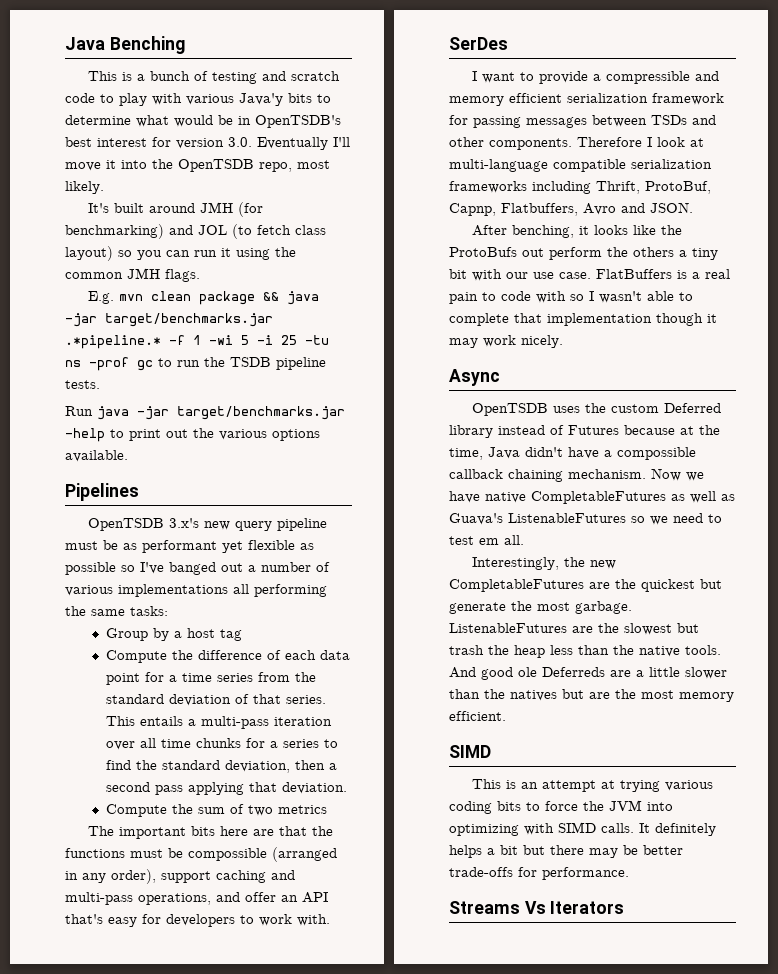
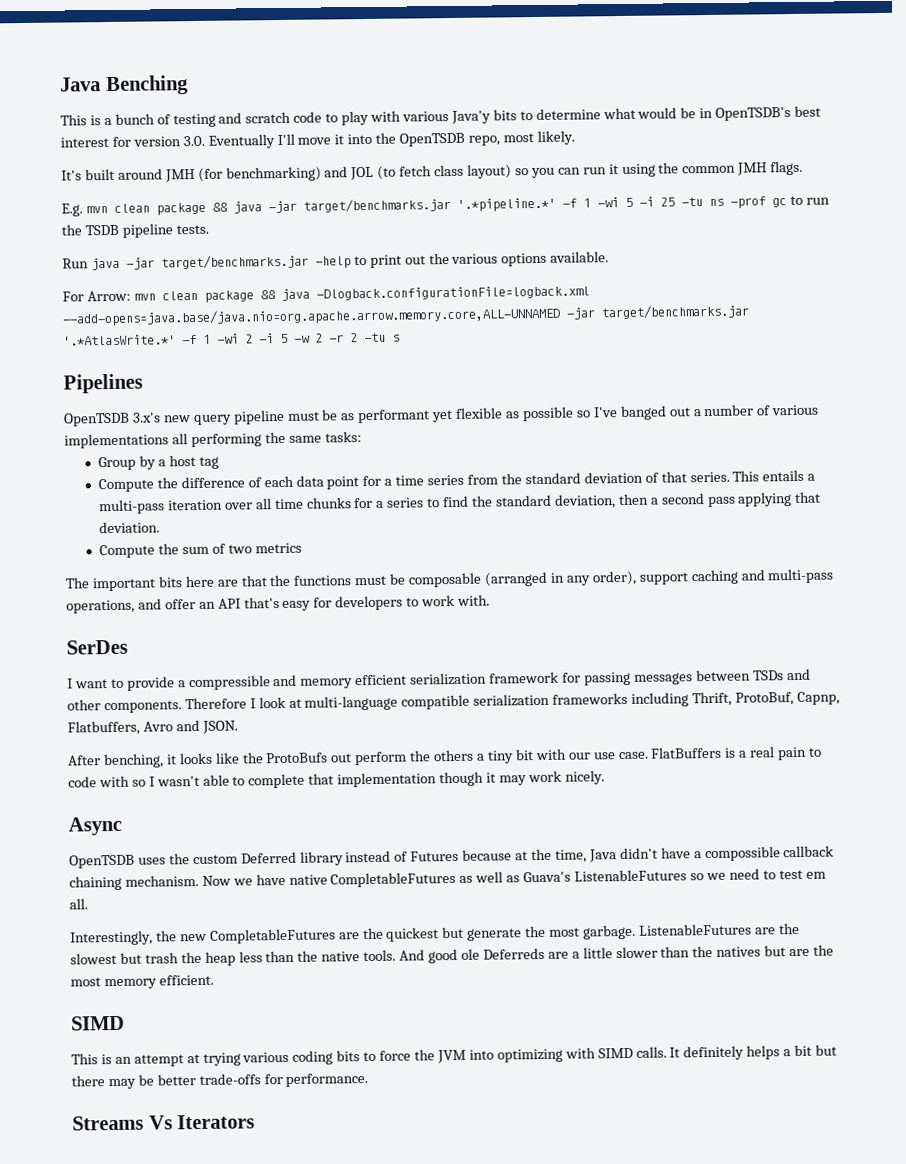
- E.g. mvn clean package && java -jar target/benchmarks.jar .*pipeline.* -f 1 -wi 5 -i 25 -tu ns -prof gc to run the TSDB pipeline tests.
+ E.g. mvn clean package && java -jar target/benchmarks.jar '.*pipeline.*' -f 1 -wi 5 -i 25 -tu ns -prof gc to run the TSDB pipeline tests.
+ For Arrow: mvn clean package && java -Dlogback.configurationFile=logback.xml --add-opens=java.base/java.nio=org.apache.arrow.memory.core,ALL-UNNAMED -jar target/benchmarks.jar '.*AtlasWrite.*' -f 1 -wi 2 -i 5 -w 2 -r 2 -tu s
- The important bits here are that the functions must be compossible (arranged in any order), support caching and multi-pass operations, and offer an API that's easy for developers to work with.
+ The important bits here are that the functions must be composable (arranged in any order), support caching and multi-pass operations, and offer an API that's easy for developers to work with.

